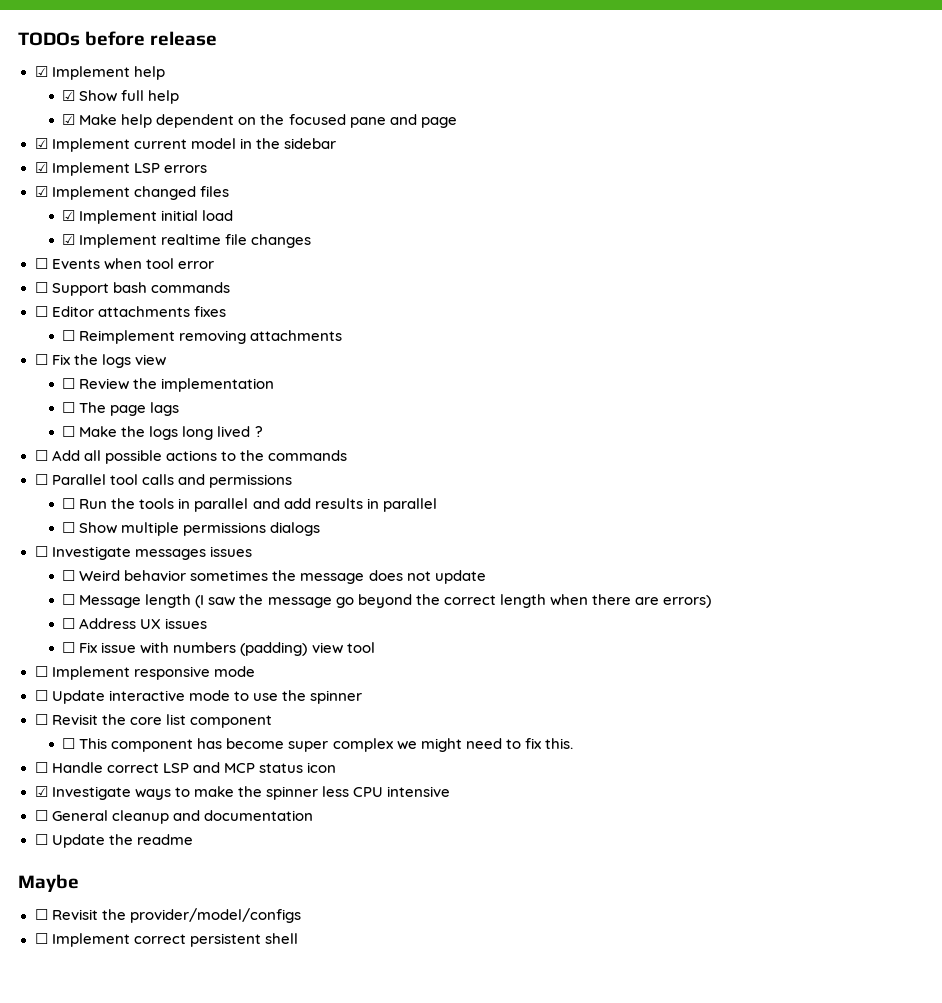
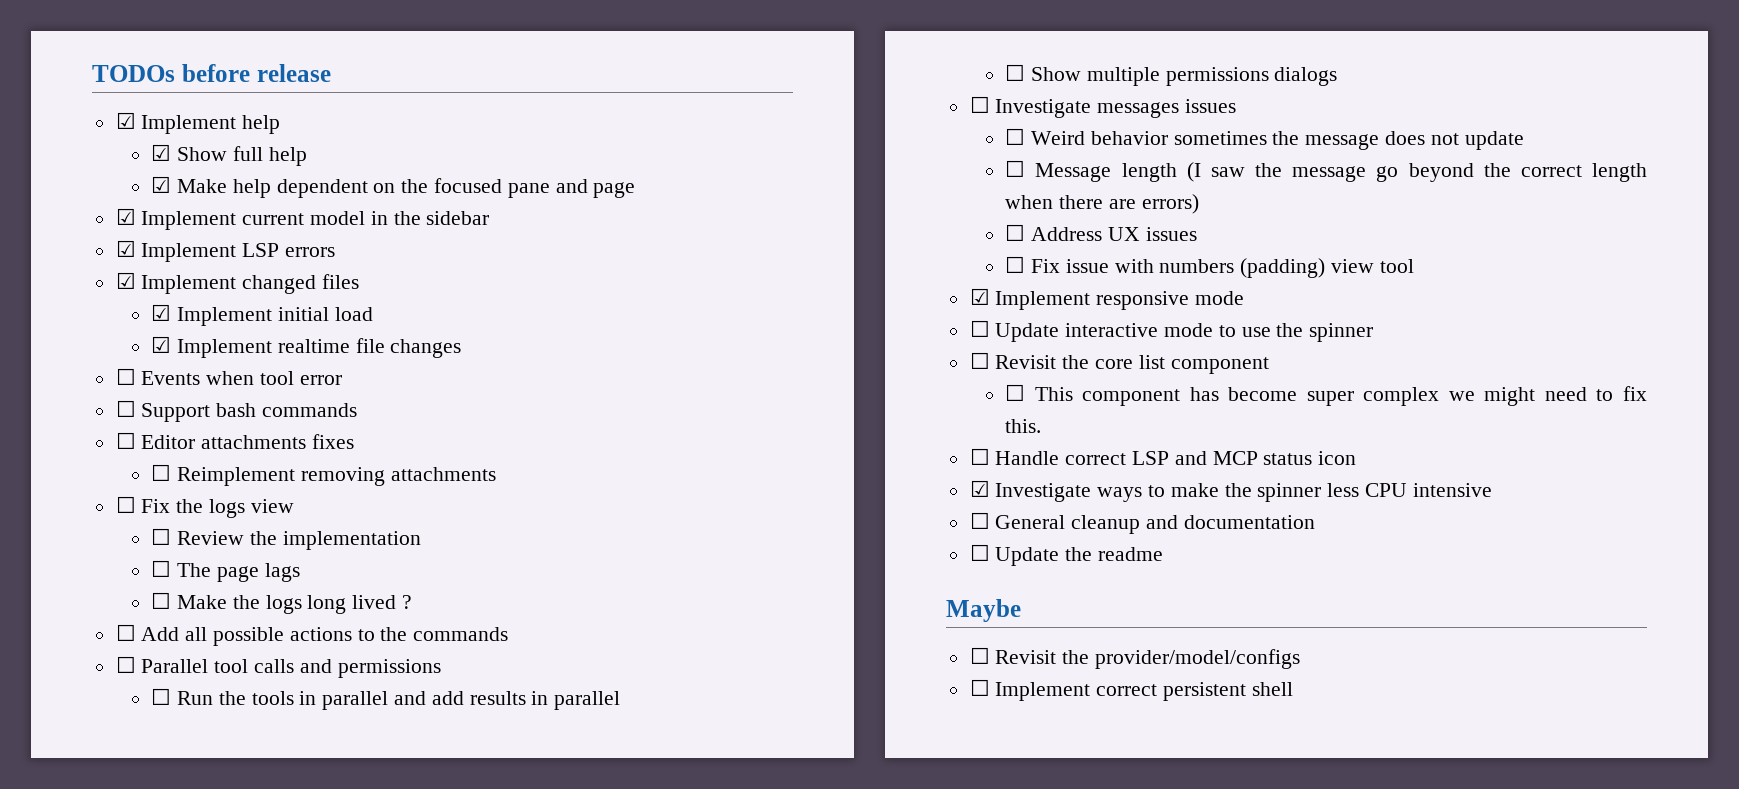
- ☐ Implement responsive mode
+ ☑ Implement responsive mode

